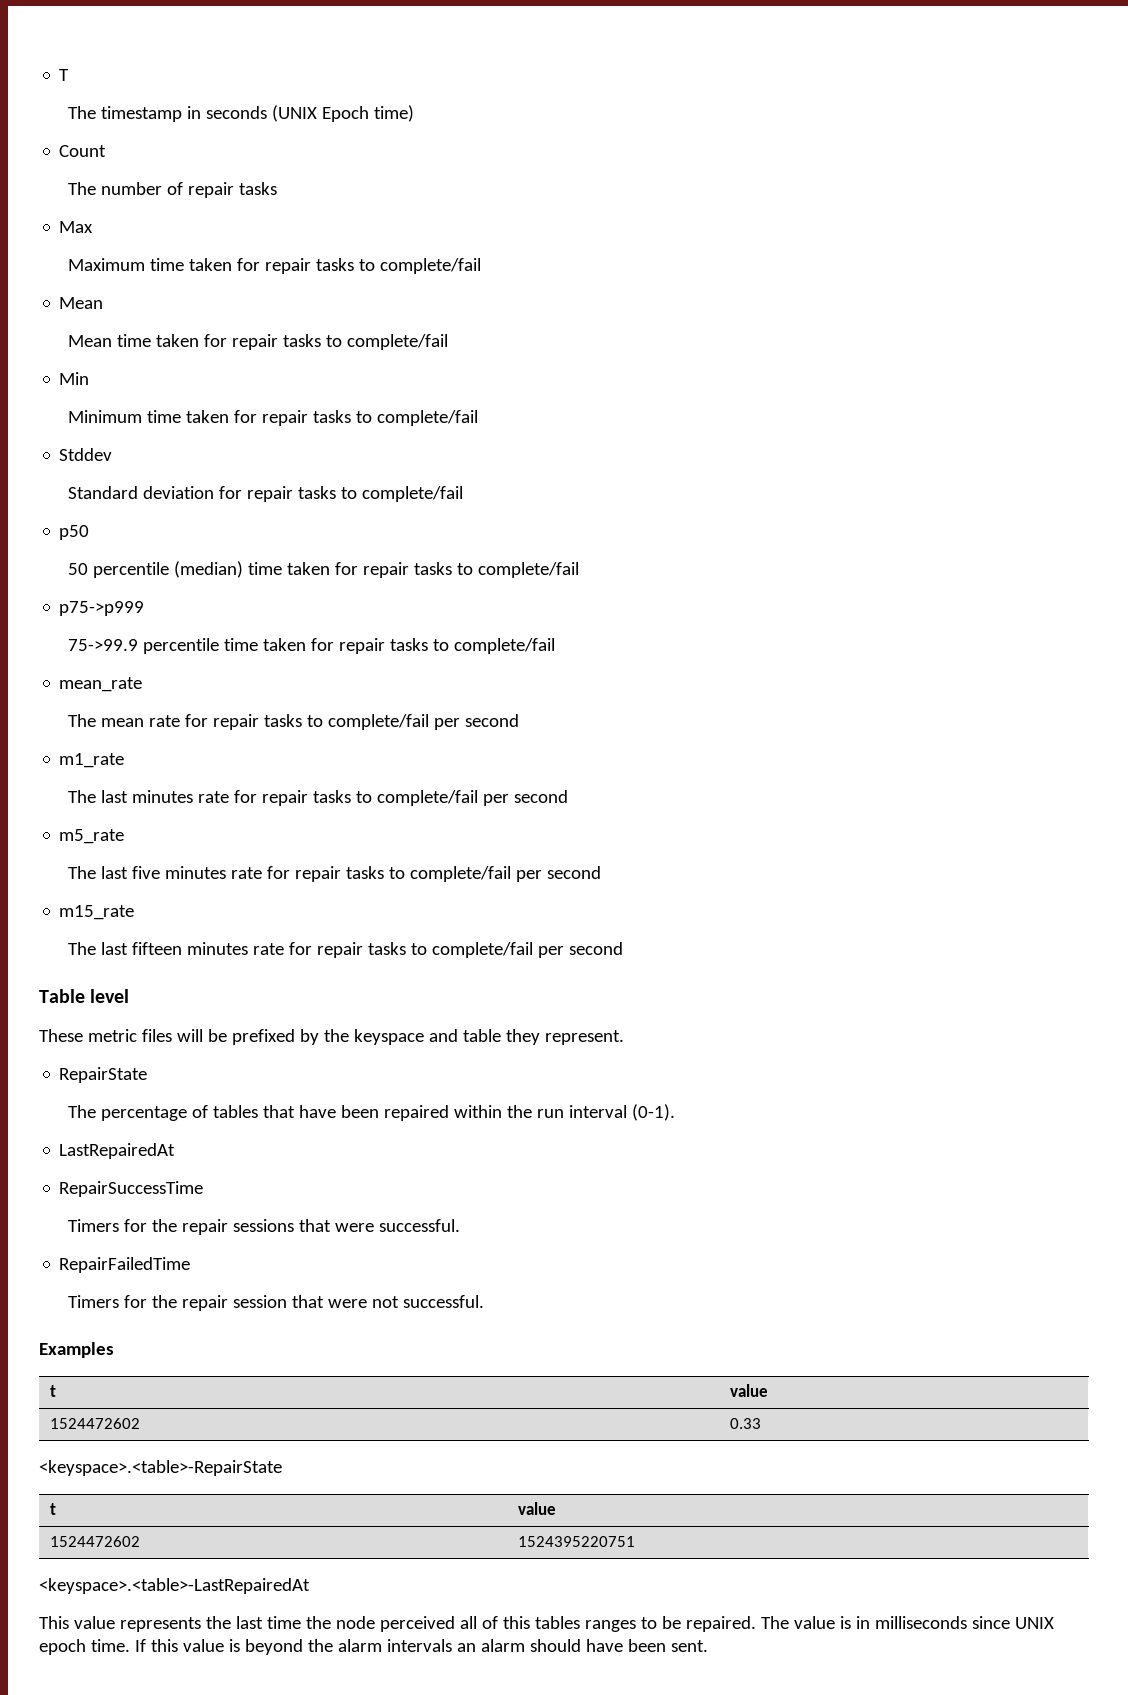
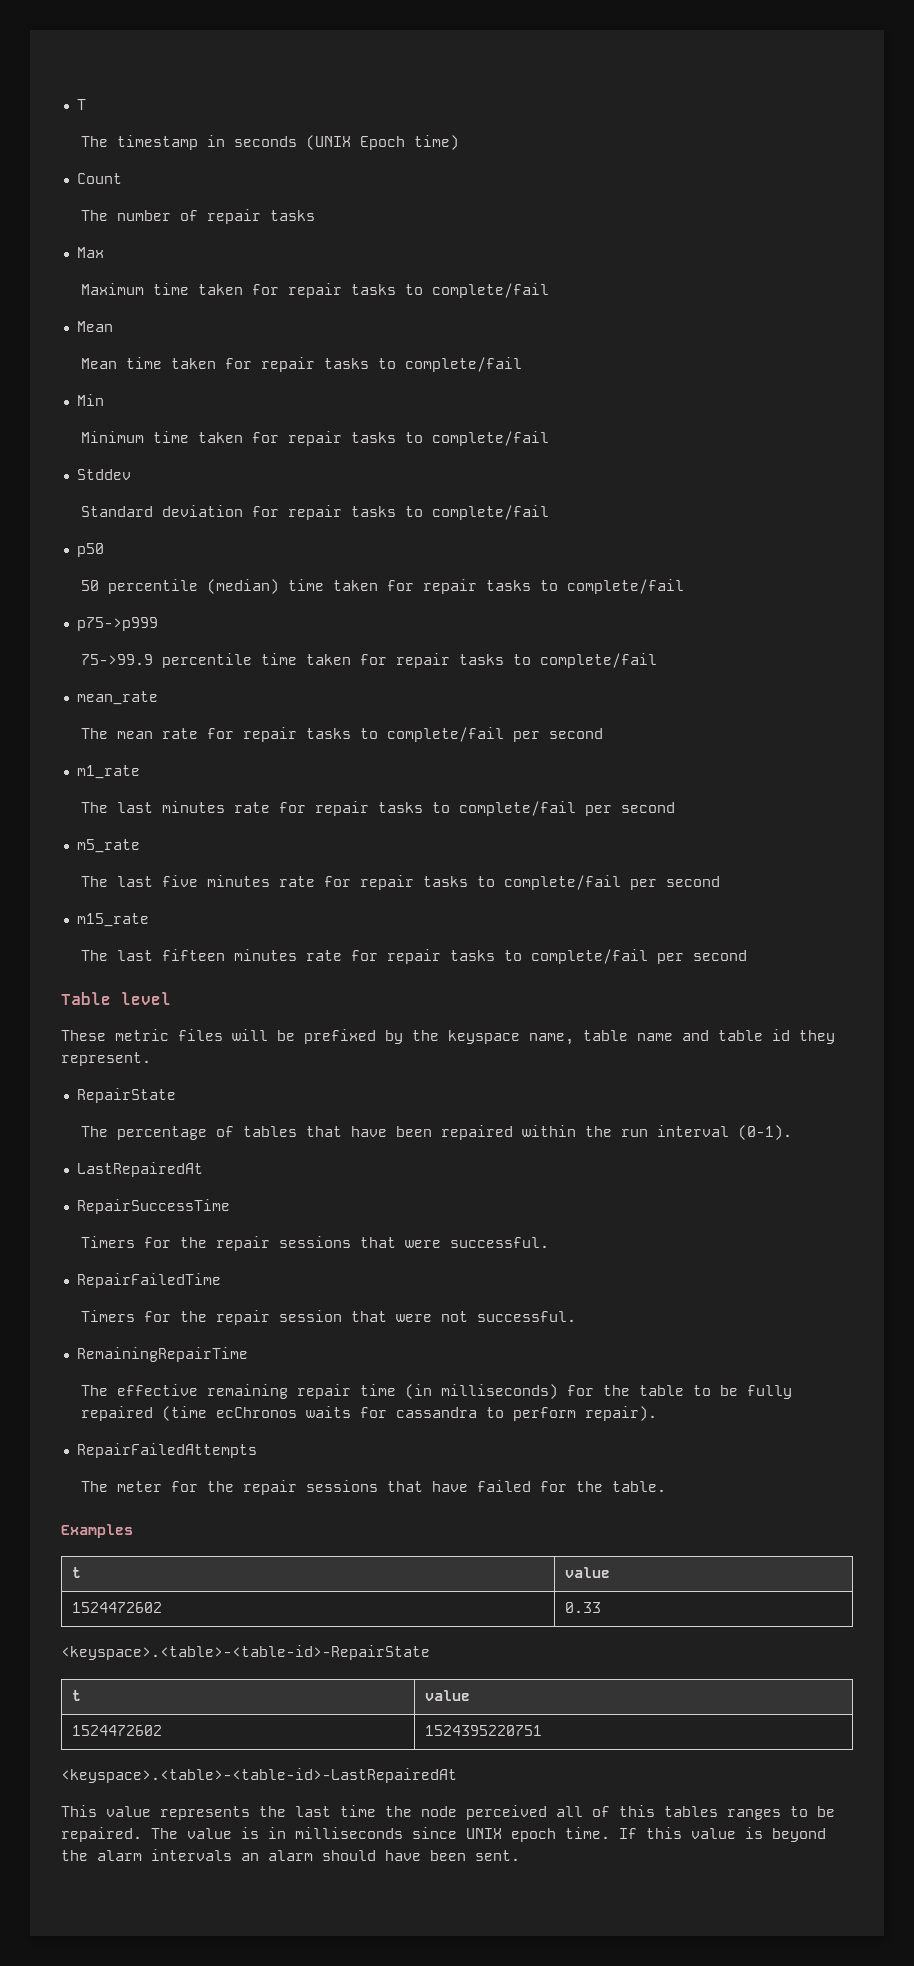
- These metric files will be prefixed by the keyspace and table they represent.
+ These metric files will be prefixed by the keyspace name, table name and table id they represent.
+ RemainingRepairTime
+ The effective remaining repair time (in milliseconds) for the table to be fully repaired (time ecChronos waits for cassandra to perform repair).
+ RepairFailedAttempts
+ The meter for the repair sessions that have failed for the table.
- <keyspace>.<table>-RepairState
+ <keyspace>.<table>-<table-id>-RepairState
- <keyspace>.<table>-LastRepairedAt
+ <keyspace>.<table>-<table-id>-LastRepairedAt

